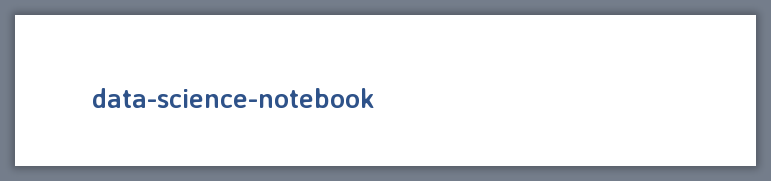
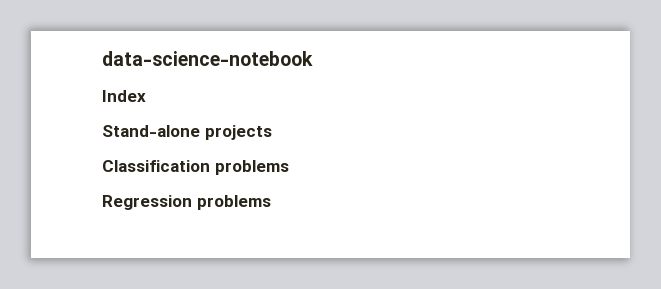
+ Index
+ Stand-alone projects
+ Classification problems
+ Regression problems

